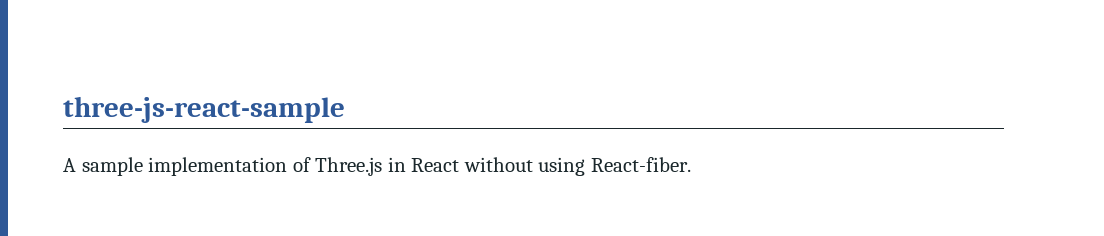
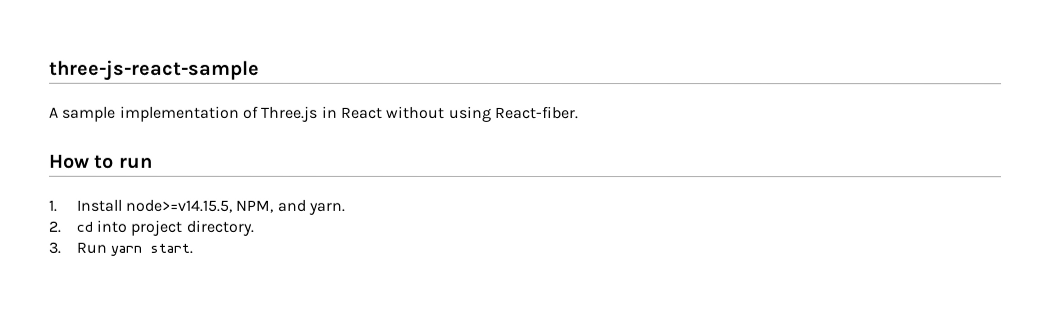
+ How to run
+ 1. Install node>=v14.15.5, NPM, and yarn.
+ 2. cd into project directory.
+ 3. Run yarn start.

